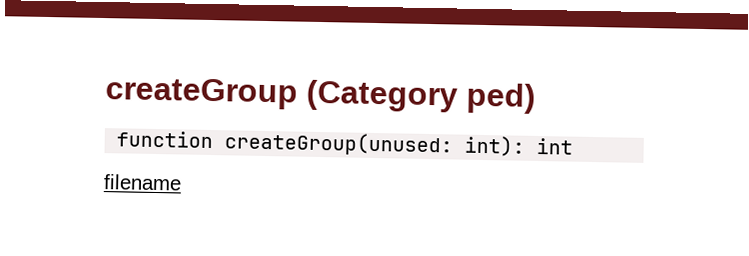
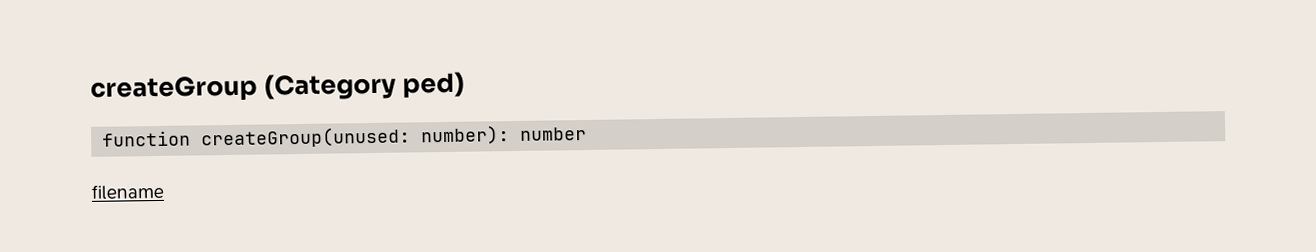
- function createGroup(unused: int): int
+ function createGroup(unused: number): number

